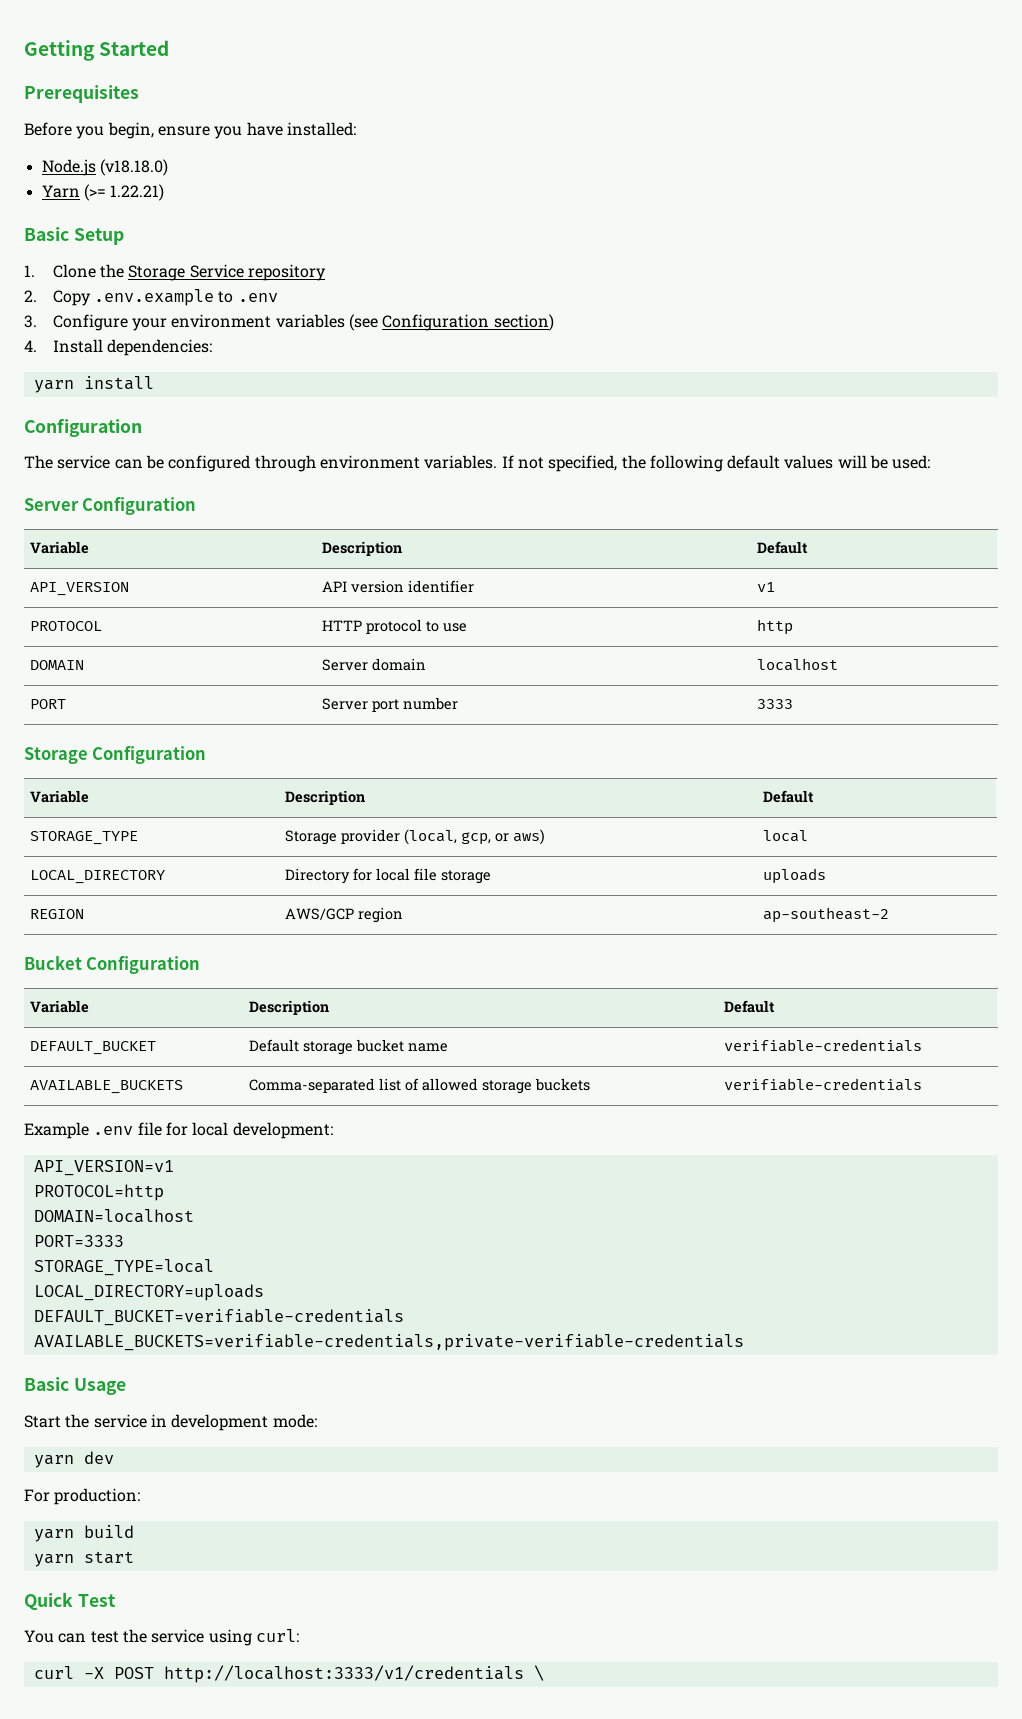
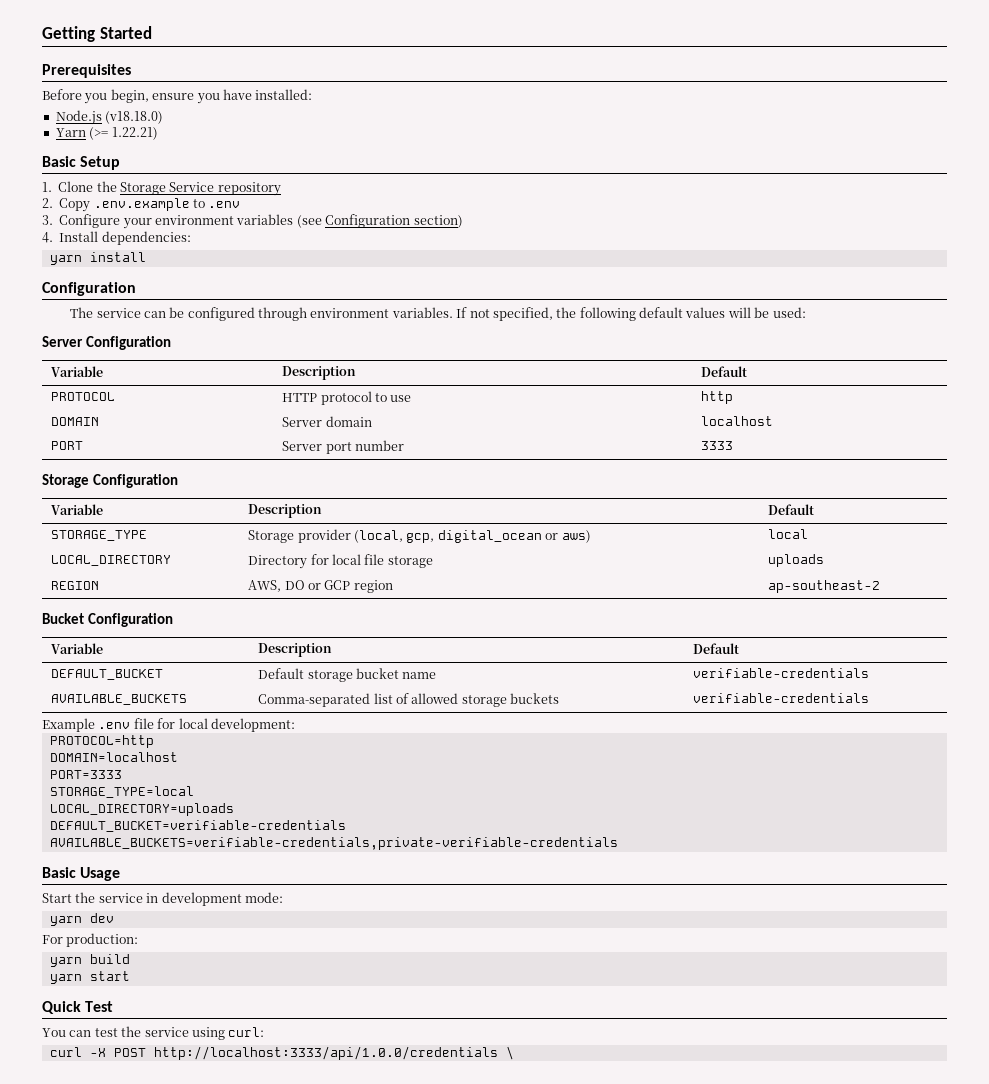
- API_VERSION | API version identifier | v1
- STORAGE_TYPE | Storage provider (local, gcp, or aws) | local
+ STORAGE_TYPE | Storage provider (local, gcp, digital_ocean or aws) | local
- REGION | AWS/GCP region | ap-southeast-2
+ REGION | AWS, DO or GCP region | ap-southeast-2
- API_VERSION=v1
- curl -X POST http://localhost:3333/v1/credentials \
+ curl -X POST http://localhost:3333/api/1.0.0/credentials \

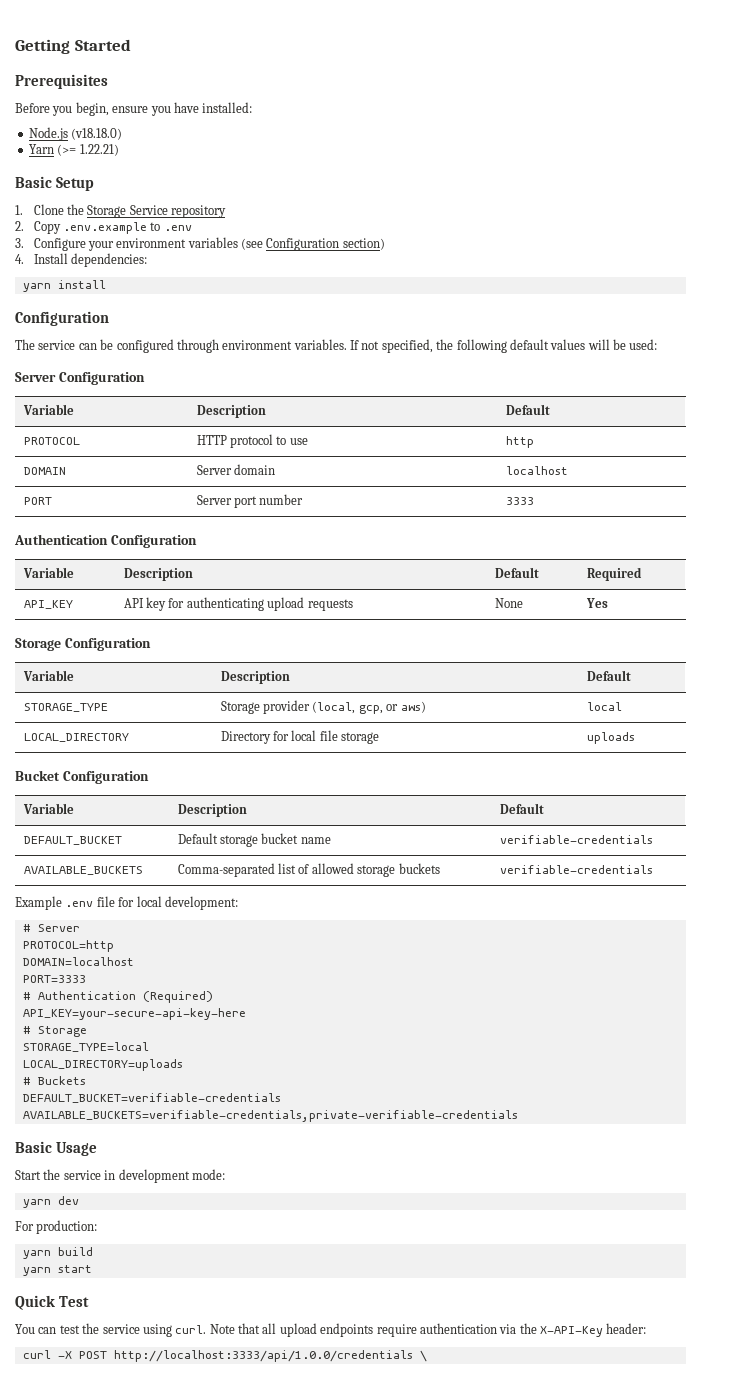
+ Authentication Configuration
+ Variable | Description | Default | Required
+ API_KEY | API key for authenticating upload requests | None | Yes
- STORAGE_TYPE | Storage provider (local, gcp, digital_ocean or aws) | local
+ STORAGE_TYPE | Storage provider (local, gcp, or aws) | local
- REGION | AWS, DO or GCP region | ap-southeast-2
+ # Server
+ # Authentication (Required)
+ API_KEY=your-secure-api-key-here
+ # Storage
+ # Buckets
- You can test the service using curl:
+ You can test the service using curl. Note that all upload endpoints require authentication via the X-API-Key header:

